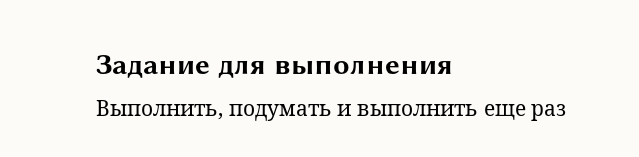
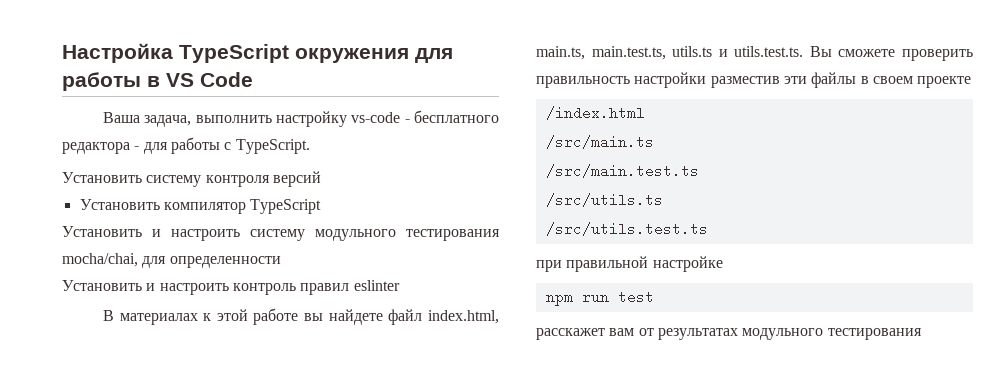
- Задание для выполнения
- Выполнить, подумать и выполнить еще раз
+ Настройка TypeScript окружения для работы в VS Code
+ Ваша задача, выполнить настройку vs-code - бесплатного редактора - для работы с TypeScript.
+ Установить систему контроля версий
+ Установить компилятор TypeScript
+ Установить и настроить систему модульного тестирования mocha/chai, для определенности
+ Установить и настроить контроль правил eslinter
+ В материалах к этой работе вы найдете файл index.html, main.ts, main.test.ts, utils.ts и utils.test.ts. Вы сможете проверить правильность настройки разместив эти файлы в своем проекте
+ /index.html
+ /src/main.ts
+ /src/main.test.ts
+ /src/utils.ts
+ /src/utils.test.ts
+ при правильной настройке
+ npm run test
+ расскажет вам от результатах модульного тестирования

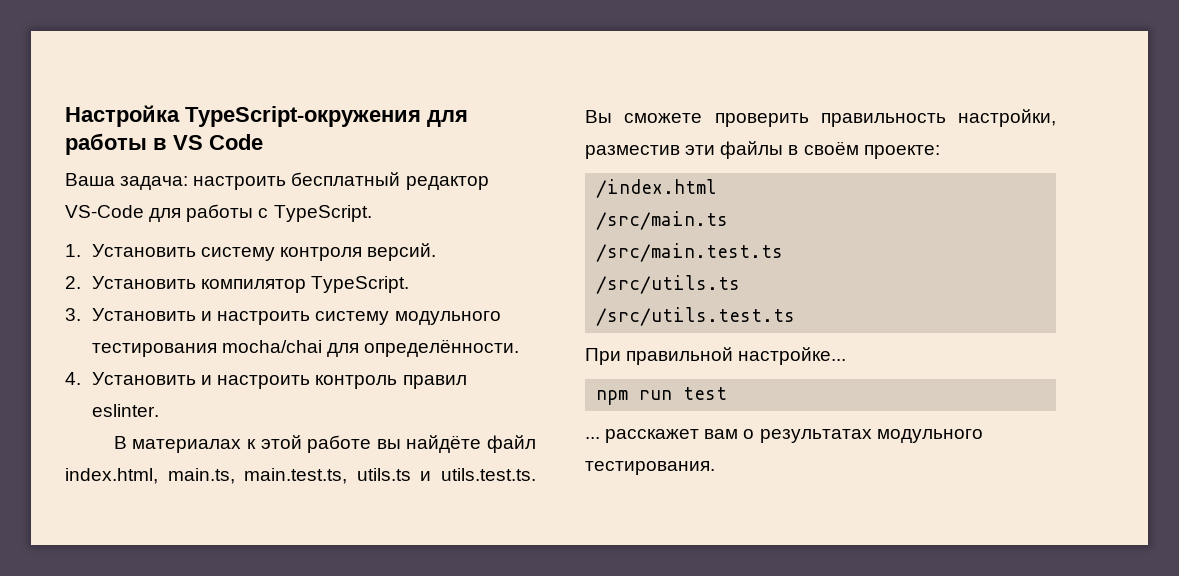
- Настройка TypeScript окружения для работы в VS Code
+ Настройка TypeScript-окружения для работы в VS Code
- Ваша задача, выполнить настройку vs-code - бесплатного редактора - для работы с TypeScript.
+ Ваша задача: настроить бесплатный редактор VS-Code для работы с TypeScript.
- Установить систему контроля версий
- Установить компилятор TypeScript
- Установить и настроить систему модульного тестирования mocha/chai, для определенности
- Установить и настроить контроль правил eslinter
+ 1. Установить систему контроля версий.
+ 2. Установить компилятор TypeScript.
+ 3. Установить и настроить систему модульного тестирования mocha/chai для определённости.
+ 4. Установить и настроить контроль правил eslinter.
- В материалах к этой работе вы найдете файл index.html, main.ts, main.test.ts, utils.ts и utils.test.ts. Вы сможете проверить правильность настройки разместив эти файлы в своем проекте
+ В материалах к этой работе вы найдёте файл index.html, main.ts, main.test.ts, utils.ts и utils.test.ts. Вы сможете проверить правильность настройки, разместив эти файлы в своём проекте:
- при правильной настройке
+ При правильной настройке...
- расскажет вам от результатах модульного тестирования
+ ... расскажет вам о результатах модульного тестирования.

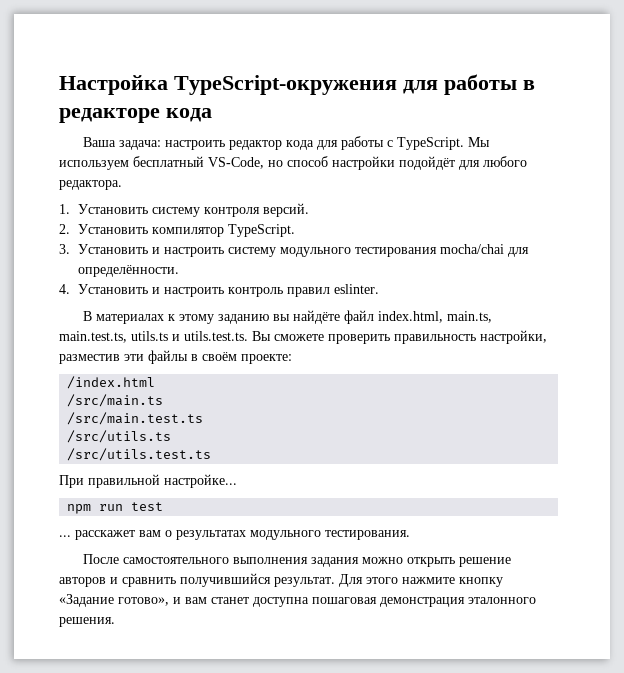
- Настройка TypeScript-окружения для работы в VS Code
+ Настройка TypeScript-окружения для работы в редакторе кода
- Ваша задача: настроить бесплатный редактор VS-Code для работы с TypeScript.
+ Ваша задача: настроить редактор кода для работы с TypeScript. Мы используем бесплатный VS-Code, но способ настройки подойдёт для любого редактора.
- В материалах к этой работе вы найдёте файл index.html, main.ts, main.test.ts, utils.ts и utils.test.ts. Вы сможете проверить правильность настройки, разместив эти файлы в своём проекте:
+ В материалах к этому заданию вы найдёте файл index.html, main.ts, main.test.ts, utils.ts и utils.test.ts. Вы сможете проверить правильность настройки, разместив эти файлы в своём проекте:
+ После самостоятельного выполнения задания можно открыть решение авторов и сравнить получившийся результат. Для этого нажмите кнопку «Задание готово», и вам станет доступна пошаговая демонстрация эталонного решения.

